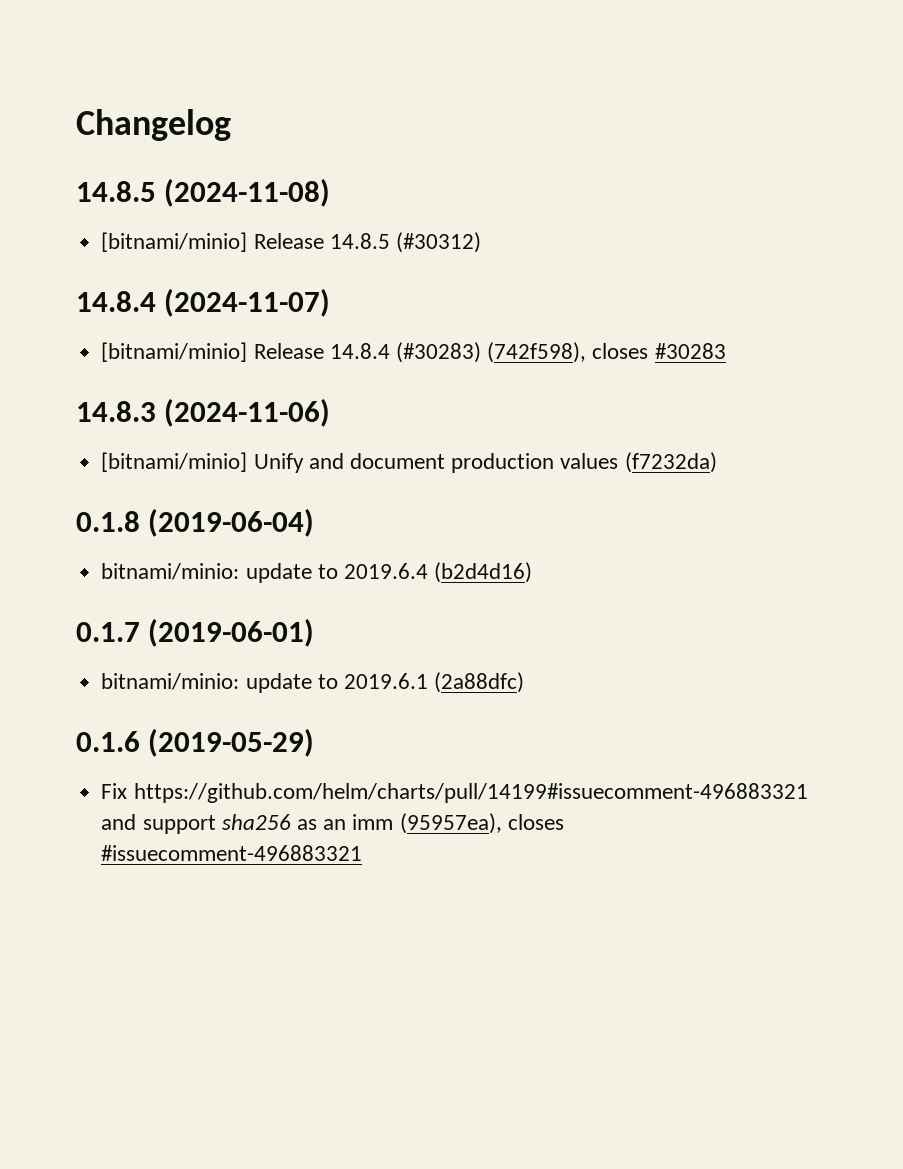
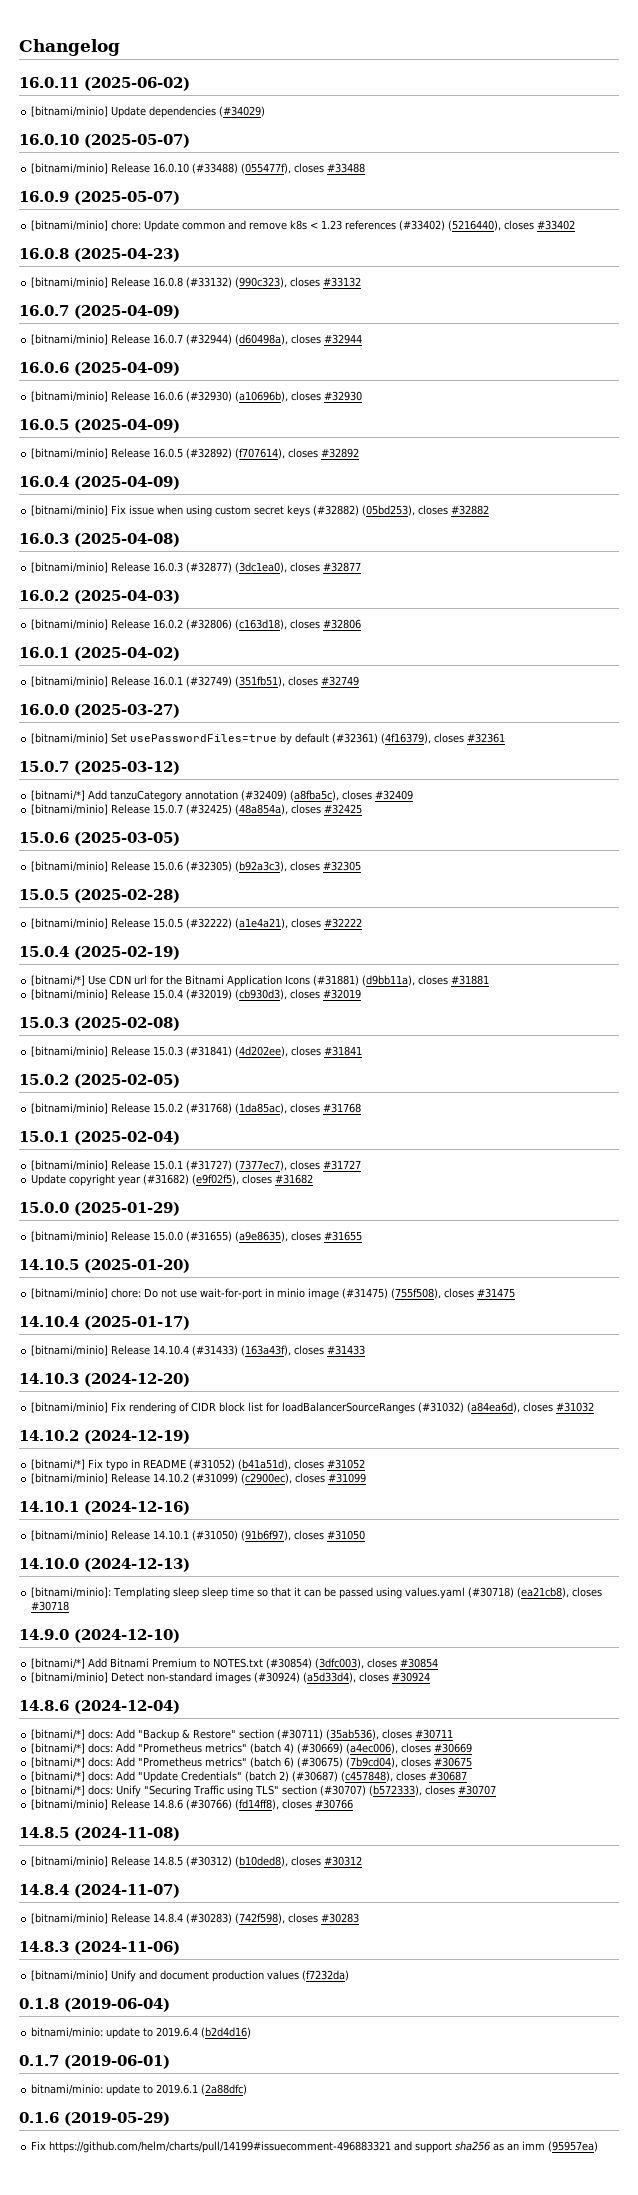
+ 16.0.11 (2025-06-02)
+ [bitnami/minio] Update dependencies (#34029)
+ 16.0.10 (2025-05-07)
+ [bitnami/minio] Release 16.0.10 (#33488) (055477f), closes #33488
+ 16.0.9 (2025-05-07)
+ [bitnami/minio] chore: Update common and remove k8s < 1.23 references (#33402) (5216440), closes #33402
+ 16.0.8 (2025-04-23)
+ [bitnami/minio] Release 16.0.8 (#33132) (990c323), closes #33132
+ 16.0.7 (2025-04-09)
+ [bitnami/minio] Release 16.0.7 (#32944) (d60498a), closes #32944
+ 16.0.6 (2025-04-09)
+ [bitnami/minio] Release 16.0.6 (#32930) (a10696b), closes #32930
+ 16.0.5 (2025-04-09)
+ [bitnami/minio] Release 16.0.5 (#32892) (f707614), closes #32892
+ 16.0.4 (2025-04-09)
+ [bitnami/minio] Fix issue when using custom secret keys (#32882) (05bd253), closes #32882
+ 16.0.3 (2025-04-08)
+ [bitnami/minio] Release 16.0.3 (#32877) (3dc1ea0), closes #32877
+ 16.0.2 (2025-04-03)
+ [bitnami/minio] Release 16.0.2 (#32806) (c163d18), closes #32806
+ 16.0.1 (2025-04-02)
+ [bitnami/minio] Release 16.0.1 (#32749) (351fb51), closes #32749
+ 16.0.0 (2025-03-27)
+ [bitnami/minio] Set usePasswordFiles=true by default (#32361) (4f16379), closes #32361
+ 15.0.7 (2025-03-12)
+ [bitnami/*] Add tanzuCategory annotation (#32409) (a8fba5c), closes #32409
+ [bitnami/minio] Release 15.0.7 (#32425) (48a854a), closes #32425
+ 15.0.6 (2025-03-05)
+ [bitnami/minio] Release 15.0.6 (#32305) (b92a3c3), closes #32305
+ 15.0.5 (2025-02-28)
+ [bitnami/minio] Release 15.0.5 (#32222) (a1e4a21), closes #32222
+ 15.0.4 (2025-02-19)
+ [bitnami/*] Use CDN url for the Bitnami Application Icons (#31881) (d9bb11a), closes #31881
+ [bitnami/minio] Release 15.0.4 (#32019) (cb930d3), closes #32019
+ 15.0.3 (2025-02-08)
+ [bitnami/minio] Release 15.0.3 (#31841) (4d202ee), closes #31841
+ 15.0.2 (2025-02-05)
+ [bitnami/minio] Release 15.0.2 (#31768) (1da85ac), closes #31768
+ 15.0.1 (2025-02-04)
+ [bitnami/minio] Release 15.0.1 (#31727) (7377ec7), closes #31727
+ Update copyright year (#31682) (e9f02f5), closes #31682
+ 15.0.0 (2025-01-29)
+ [bitnami/minio] Release 15.0.0 (#31655) (a9e8635), closes #31655
+ 14.10.5 (2025-01-20)
+ [bitnami/minio] chore: Do not use wait-for-port in minio image (#31475) (755f508), closes #31475
+ 14.10.4 (2025-01-17)
+ [bitnami/minio] Release 14.10.4 (#31433) (163a43f), closes #31433
+ 14.10.3 (2024-12-20)
+ [bitnami/minio] Fix rendering of CIDR block list for loadBalancerSourceRanges (#31032) (a84ea6d), closes #31032
+ 14.10.2 (2024-12-19)
+ [bitnami/*] Fix typo in README (#31052) (b41a51d), closes #31052
+ [bitnami/minio] Release 14.10.2 (#31099) (c2900ec), closes #31099
+ 14.10.1 (2024-12-16)
+ [bitnami/minio] Release 14.10.1 (#31050) (91b6f97), closes #31050
+ 14.10.0 (2024-12-13)
+ [bitnami/minio]: Templating sleep sleep time so that it can be passed using values.yaml (#30718) (ea21cb8), closes #30718
+ 14.9.0 (2024-12-10)
+ [bitnami/*] Add Bitnami Premium to NOTES.txt (#30854) (3dfc003), closes #30854
+ [bitnami/minio] Detect non-standard images (#30924) (a5d33d4), closes #30924
+ 14.8.6 (2024-12-04)
+ [bitnami/*] docs: Add "Backup & Restore" section (#30711) (35ab536), closes #30711
+ [bitnami/*] docs: Add "Prometheus metrics" (batch 4) (#30669) (a4ec006), closes #30669
+ [bitnami/*] docs: Add "Prometheus metrics" (batch 6) (#30675) (7b9cd04), closes #30675
+ [bitnami/*] docs: Add "Update Credentials" (batch 2) (#30687) (c457848), closes #30687
+ [bitnami/*] docs: Unify "Securing Traffic using TLS" section (#30707) (b572333), closes #30707
+ [bitnami/minio] Release 14.8.6 (#30766) (fd14ff8), closes #30766
- [bitnami/minio] Release 14.8.5 (#30312)
+ [bitnami/minio] Release 14.8.5 (#30312) (b10ded8), closes #30312
- Fix https://github.com/helm/charts/pull/14199#issuecomment-496883321 and support sha256 as an imm (95957ea), closes #issuecomment-496883321
+ Fix https://github.com/helm/charts/pull/14199#issuecomment-496883321 and support sha256 as an imm (95957ea)

